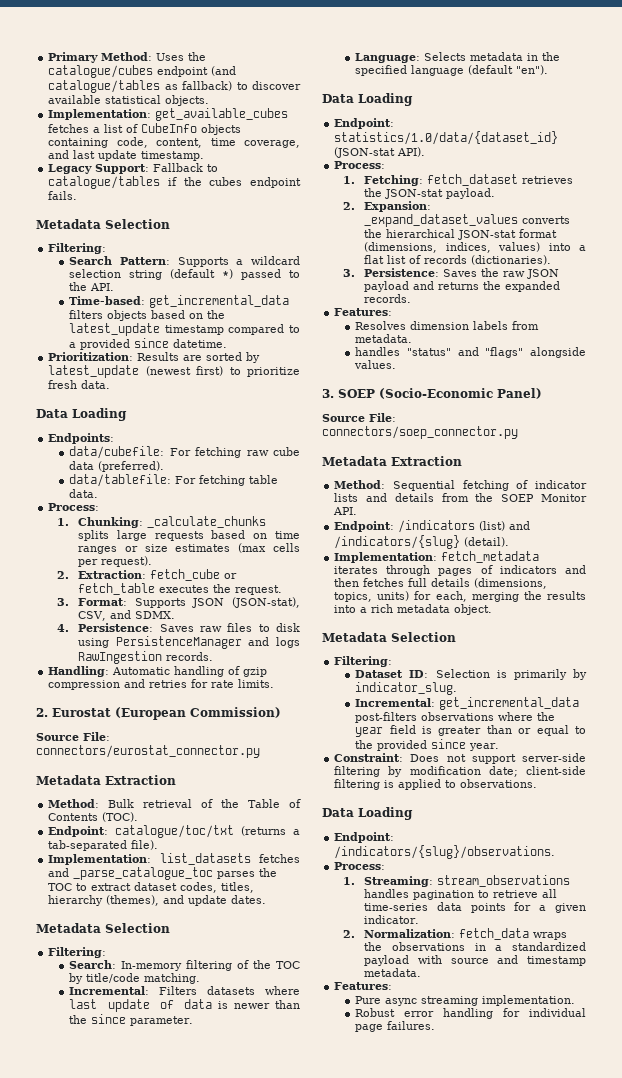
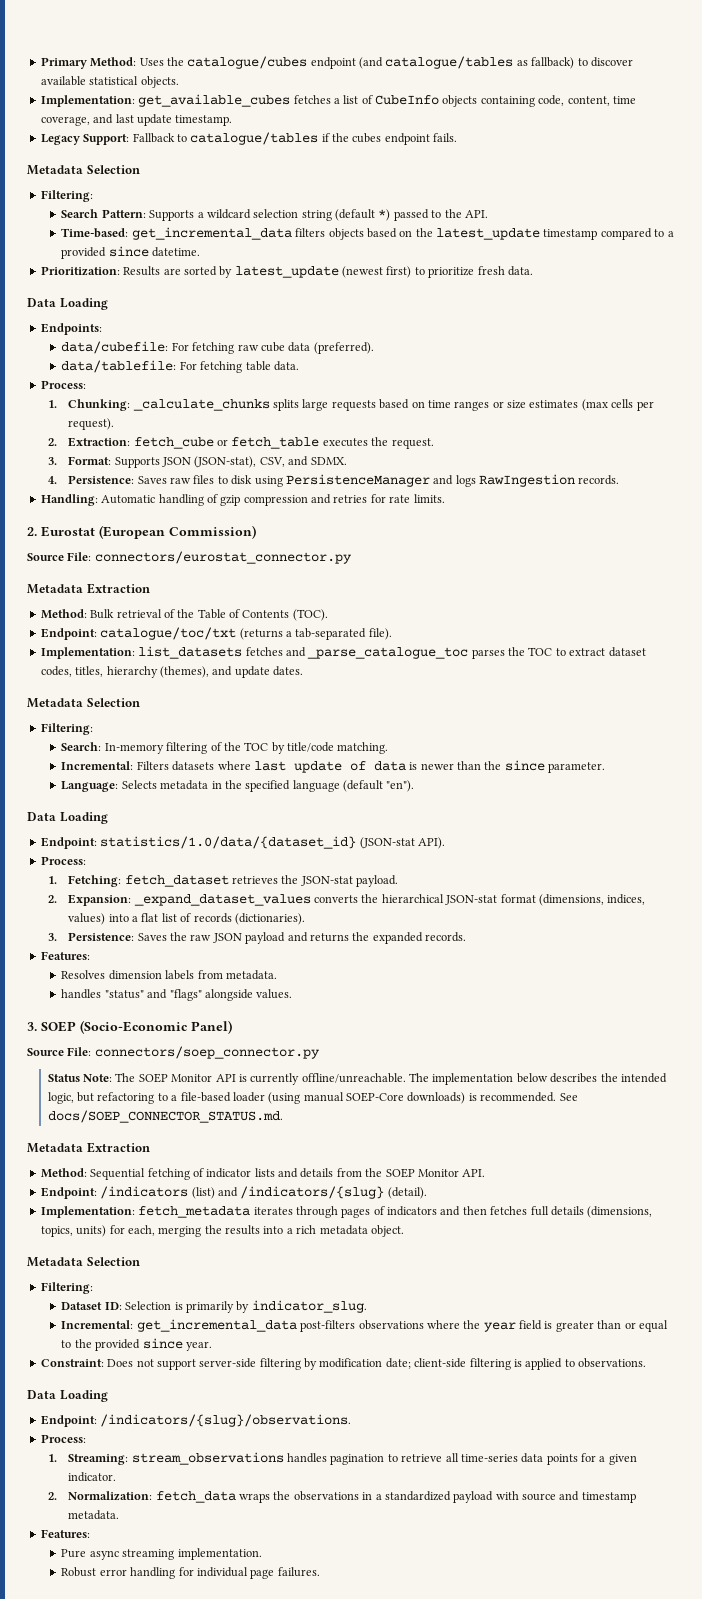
+ Status Note: The SOEP Monitor API is currently offline/unreachable. The implementation below describes the intended logic, but refactoring to a file-based loader (using manual SOEP-Core downloads) is recommended. See docs/SOEP_CONNECTOR_STATUS.md.

